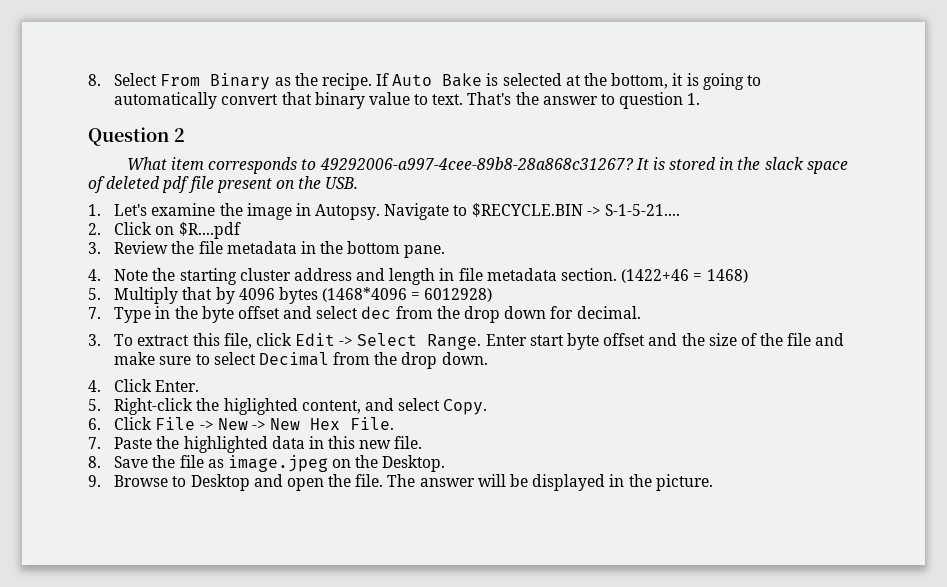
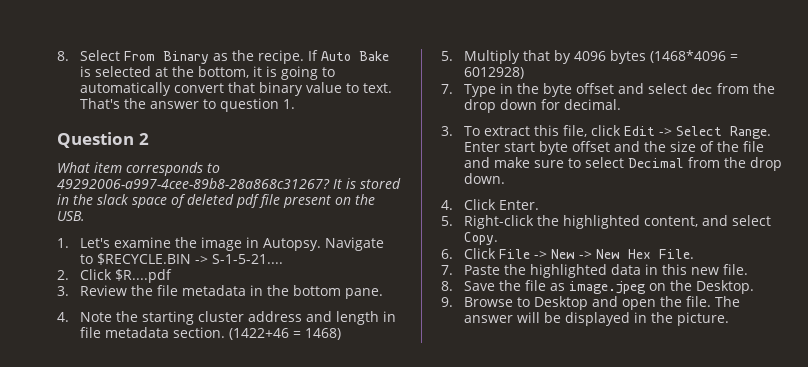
- 2. Click on $R....pdf
+ 2. Click $R....pdf
- 5. Right-click the higlighted content, and select Copy.
+ 5. Right-click the highlighted content, and select Copy.

